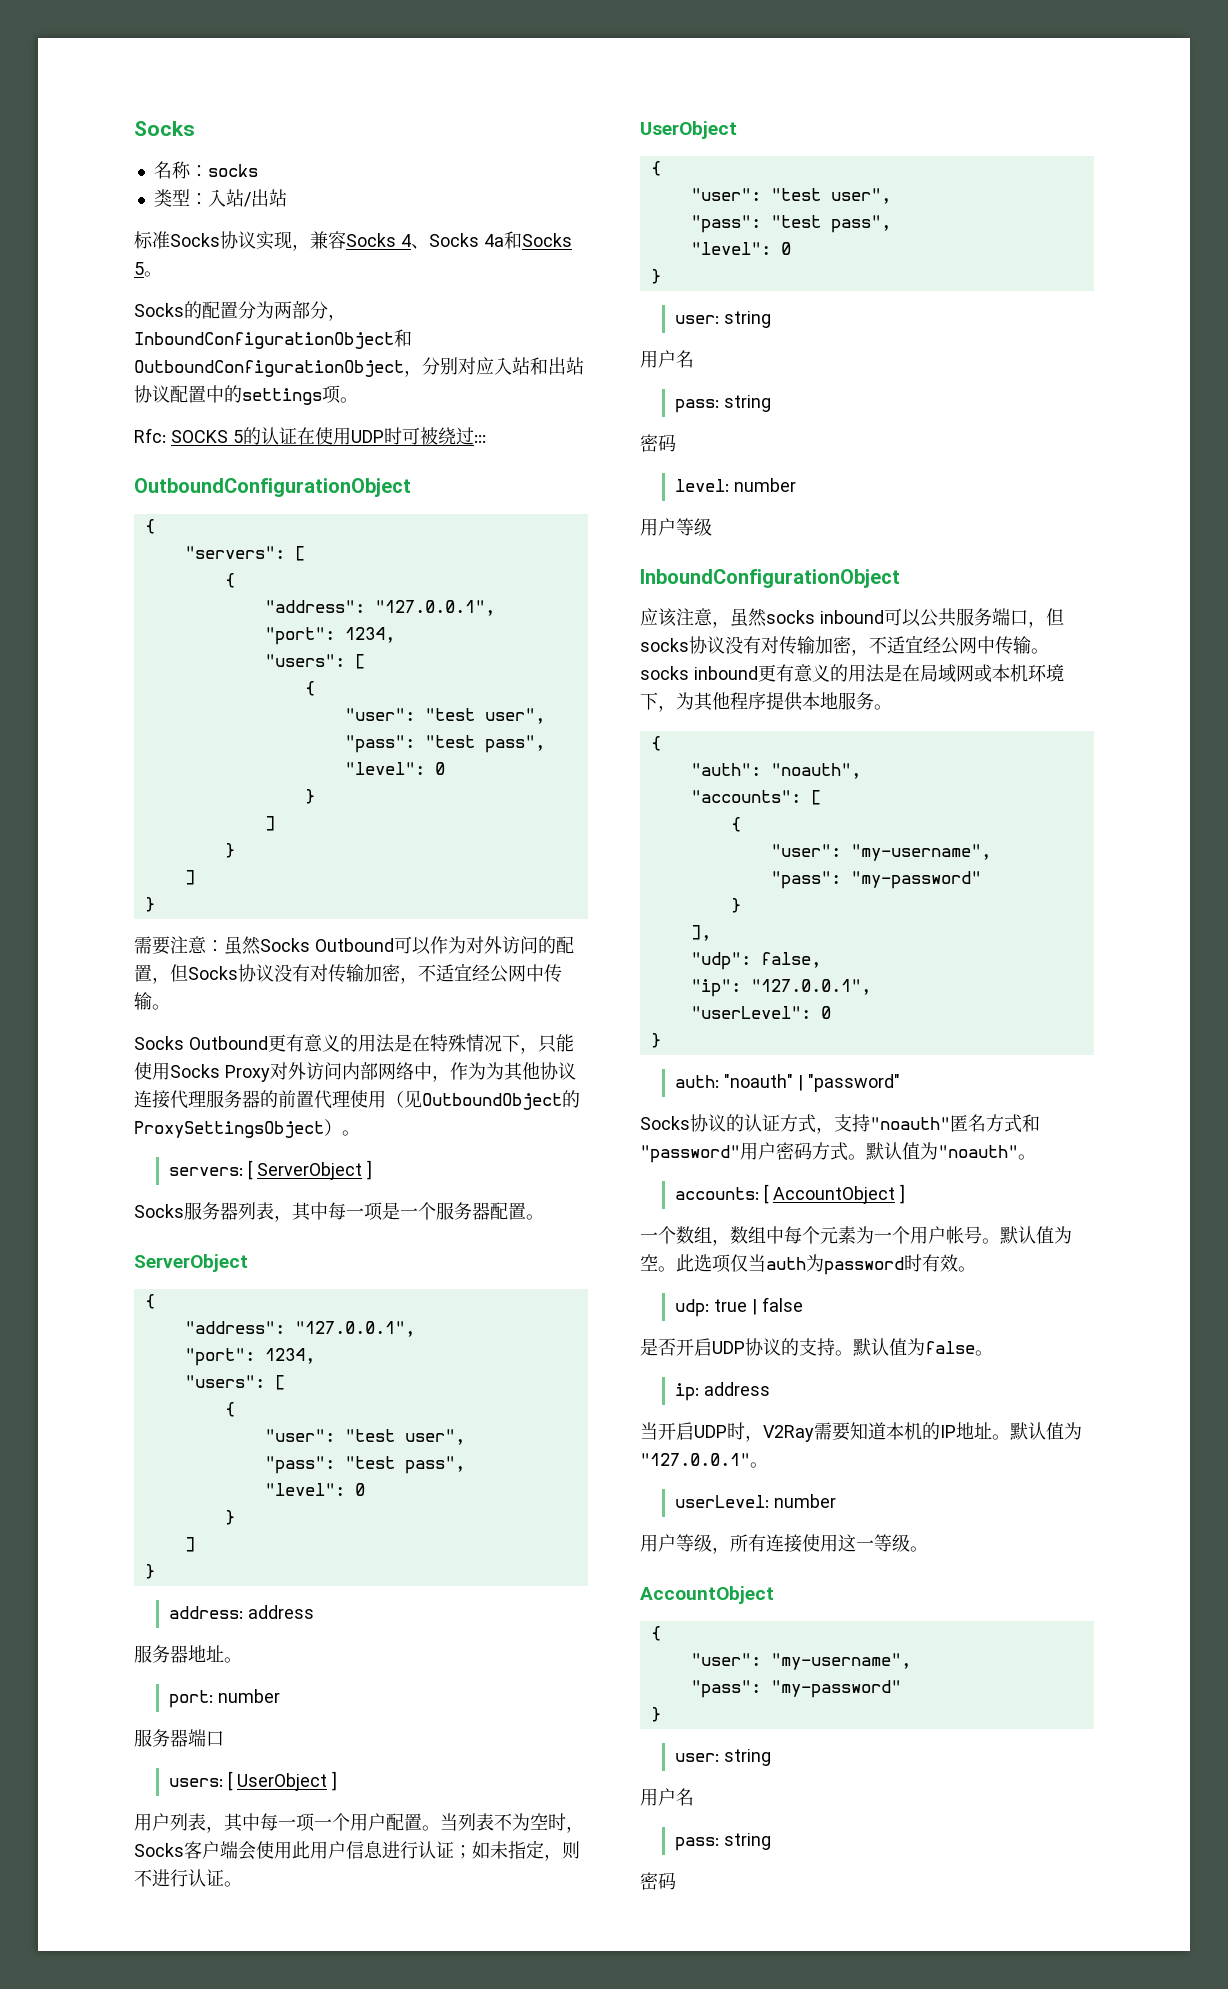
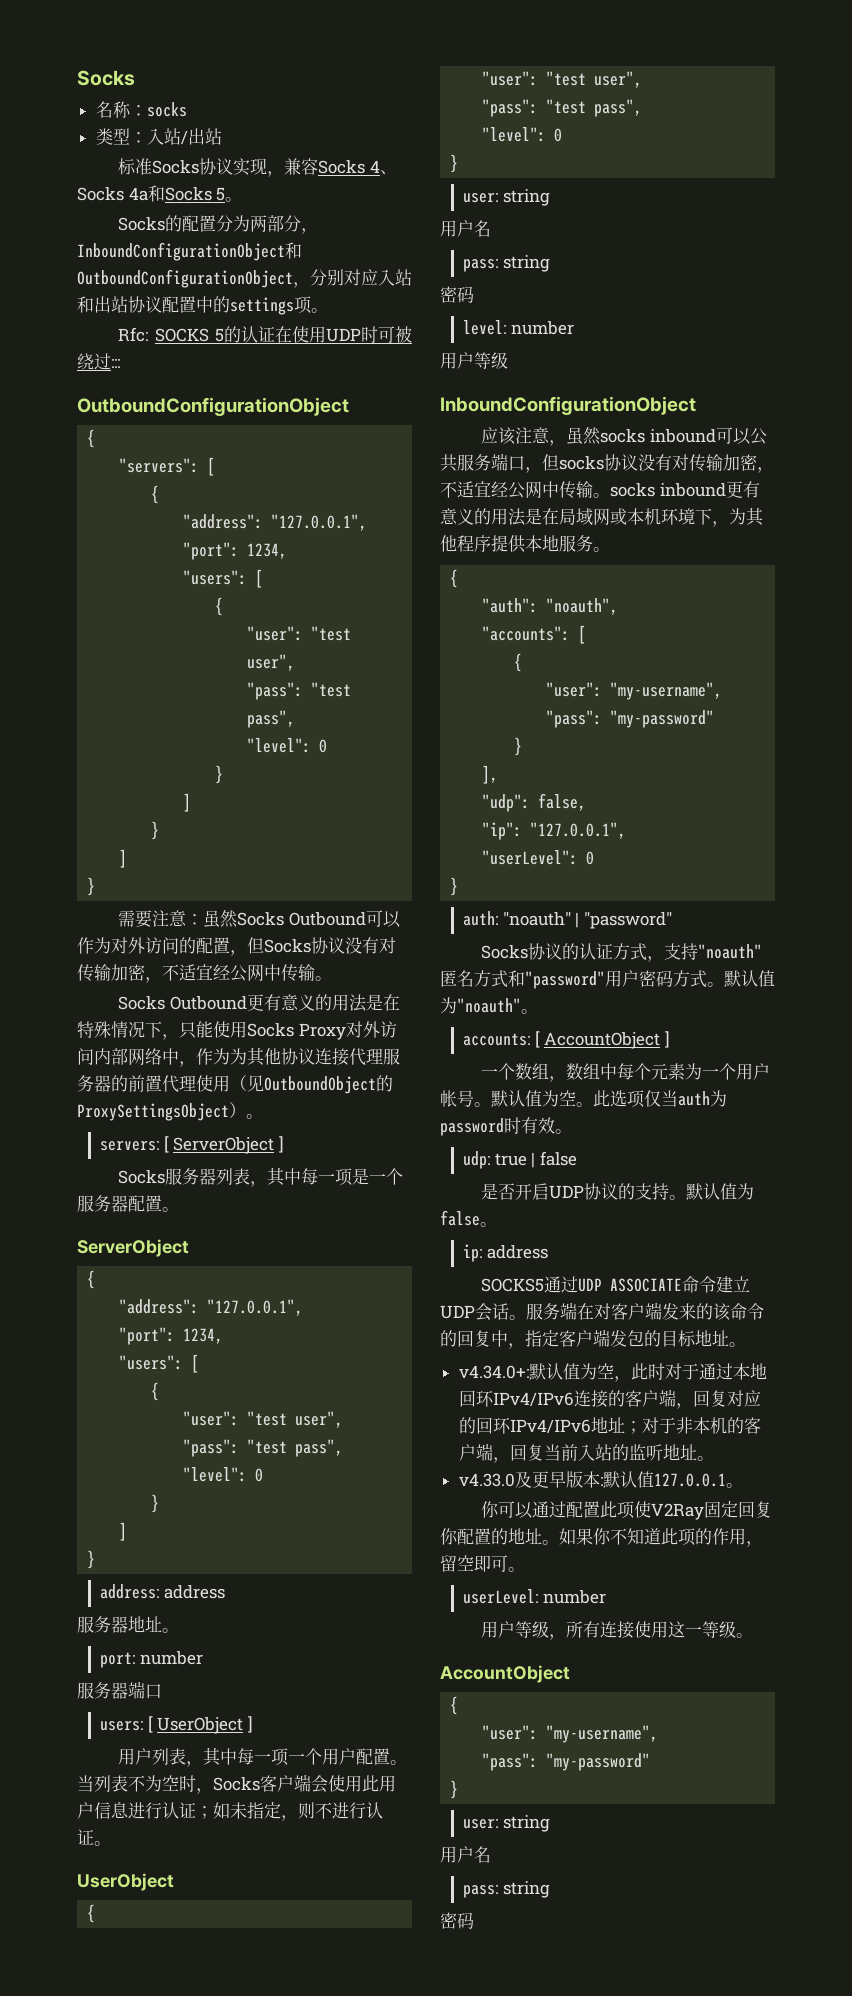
- 当开启UDP时，V2Ray需要知道本机的IP地址。默认值为"127.0.0.1"。
+ SOCKS5通过UDP ASSOCIATE命令建立UDP会话。服务端在对客户端发来的该命令的回复中，指定客户端发包的目标地址。
+ v4.34.0+:默认值为空，此时对于通过本地回环IPv4/IPv6连接的客户端，回复对应的回环IPv4/IPv6地址；对于非本机的客户端，回复当前入站的监听地址。
+ v4.33.0及更早版本:默认值127.0.0.1。
+ 你可以通过配置此项使V2Ray固定回复你配置的地址。如果你不知道此项的作用，留空即可。

